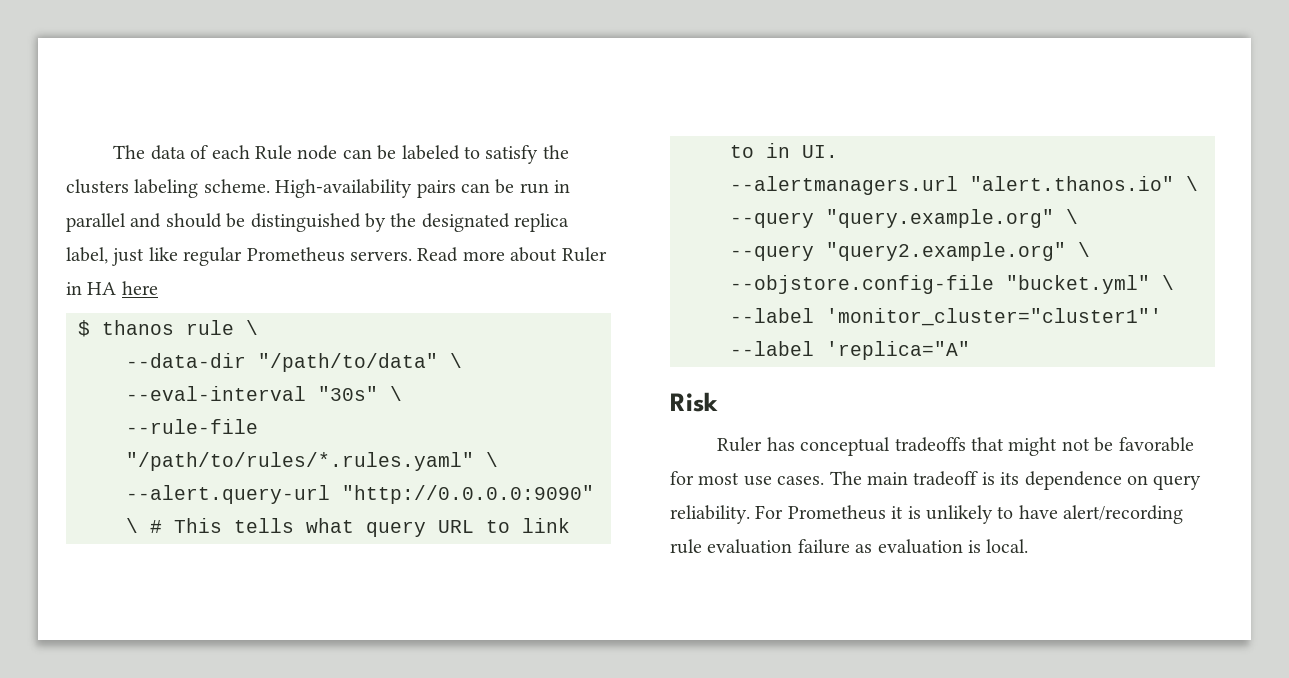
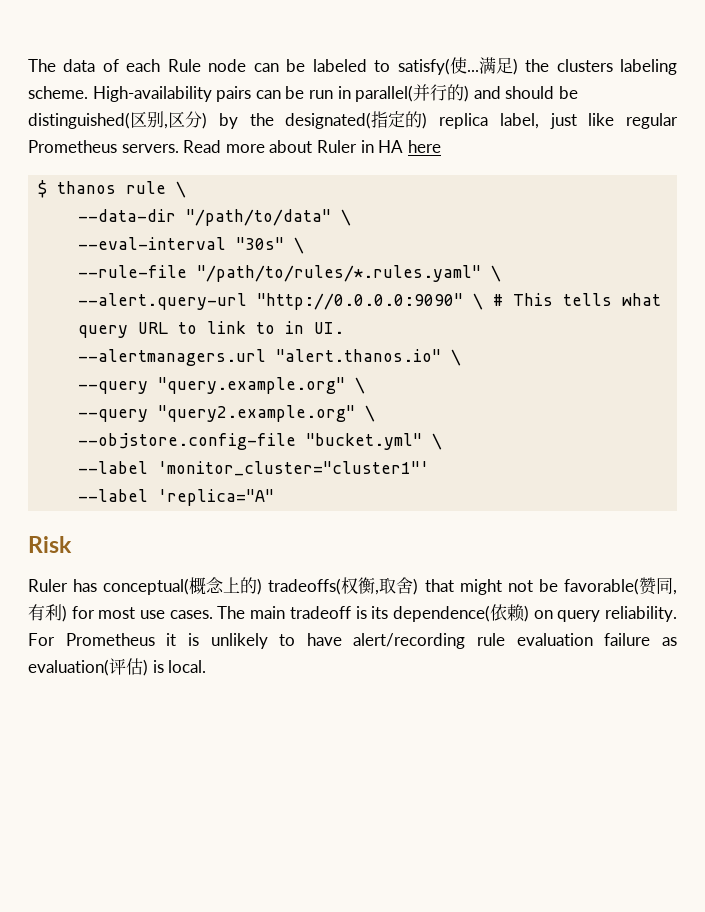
- The data of each Rule node can be labeled to satisfy the clusters labeling scheme.
+ The data of each Rule node can be labeled to satisfy(使...满足) the clusters labeling scheme.
- High-availability pairs can be run in parallel and should be distinguished by the designated replica label, just like regular Prometheus servers.
+ High-availability pairs can be run in parallel(并行的) and should be distinguished(区别,区分) by the designated(指定的) replica label, just like regular Prometheus servers.
- Ruler has conceptual tradeoffs that might not be favorable for most use cases.
+ Ruler has conceptual(概念上的) tradeoffs(权衡,取舍) that might not be favorable(赞同,有利) for most use cases.
- The main tradeoff is its dependence on query reliability.
+ The main tradeoff is its dependence(依赖) on query reliability.
- For Prometheus it is unlikely to have alert/recording rule evaluation failure as evaluation is local.
+ For Prometheus it is unlikely to have alert/recording rule evaluation failure as evaluation(评估) is local.

